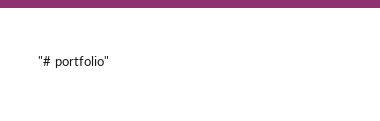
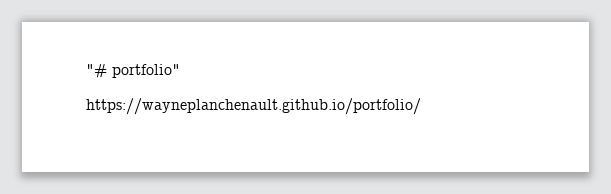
+ https://wayneplanchenault.github.io/portfolio/

